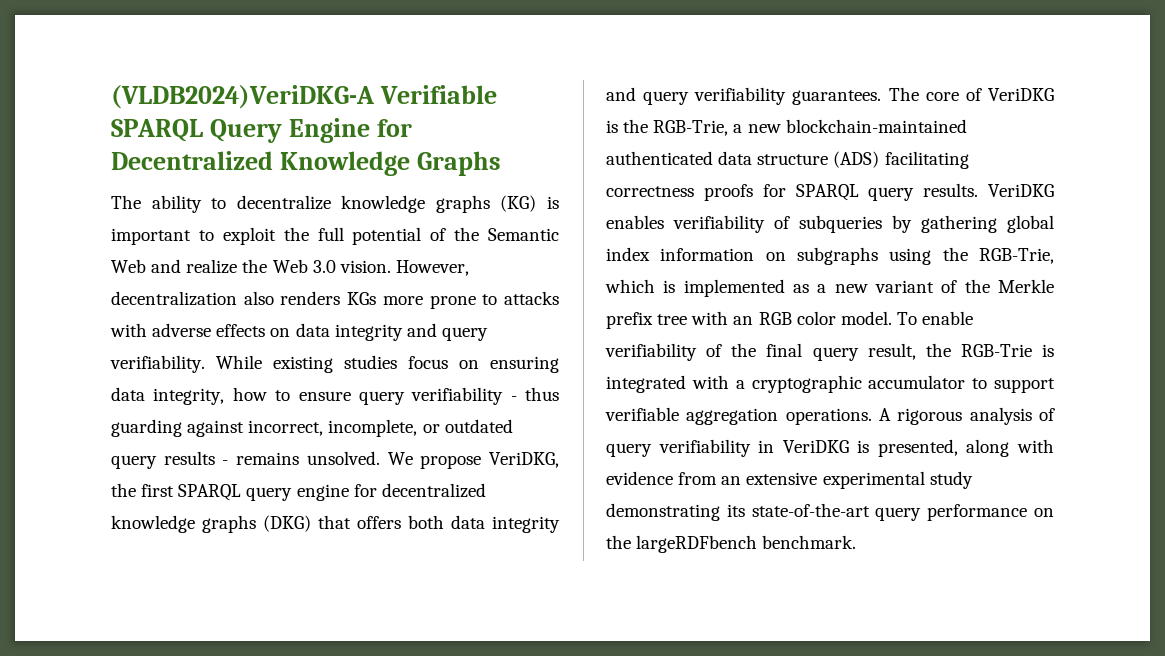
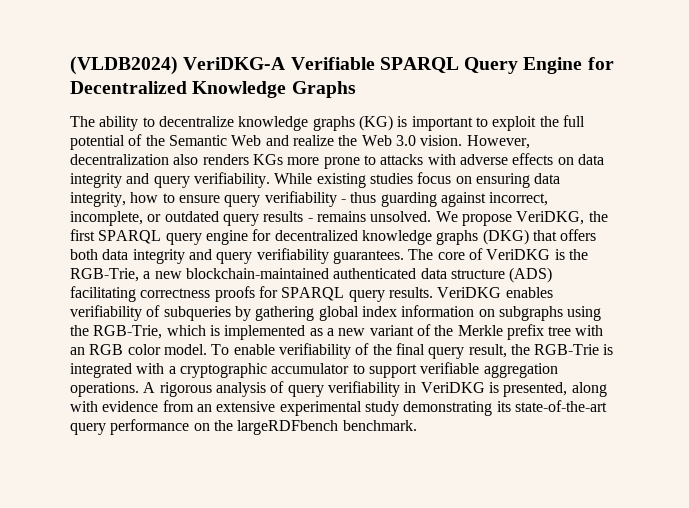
- (VLDB2024)VeriDKG-A Verifiable SPARQL Query Engine for Decentralized Knowledge Graphs
+ (VLDB2024) VeriDKG-A Verifiable SPARQL Query Engine for Decentralized Knowledge Graphs

